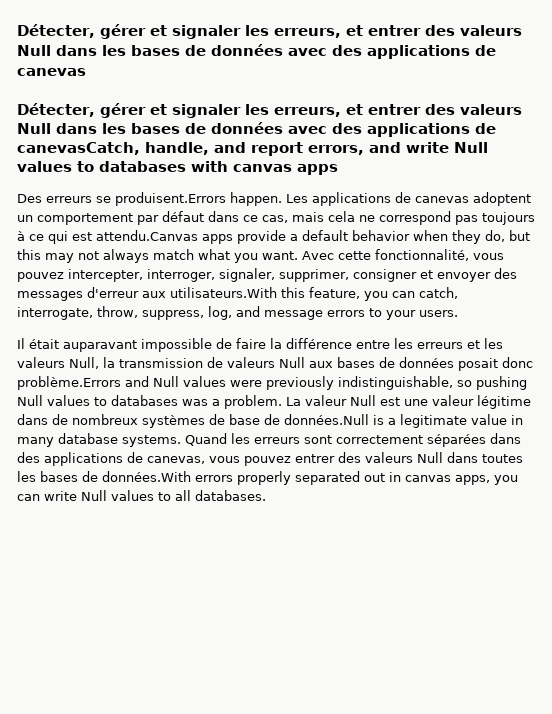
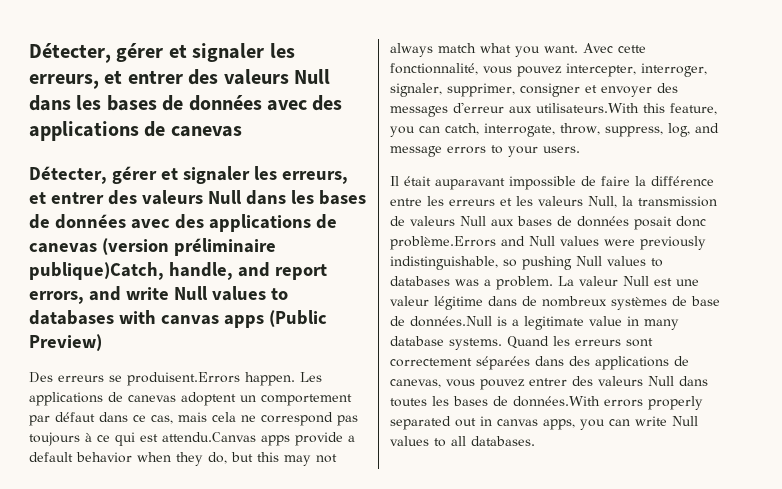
- Détecter, gérer et signaler les erreurs, et entrer des valeurs Null dans les bases de données avec des applications de canevasCatch, handle, and report errors, and write Null values to databases with canvas apps
+ Détecter, gérer et signaler les erreurs, et entrer des valeurs Null dans les bases de données avec des applications de canevas (version préliminaire publique)Catch, handle, and report errors, and write Null values to databases with canvas apps (Public Preview)

